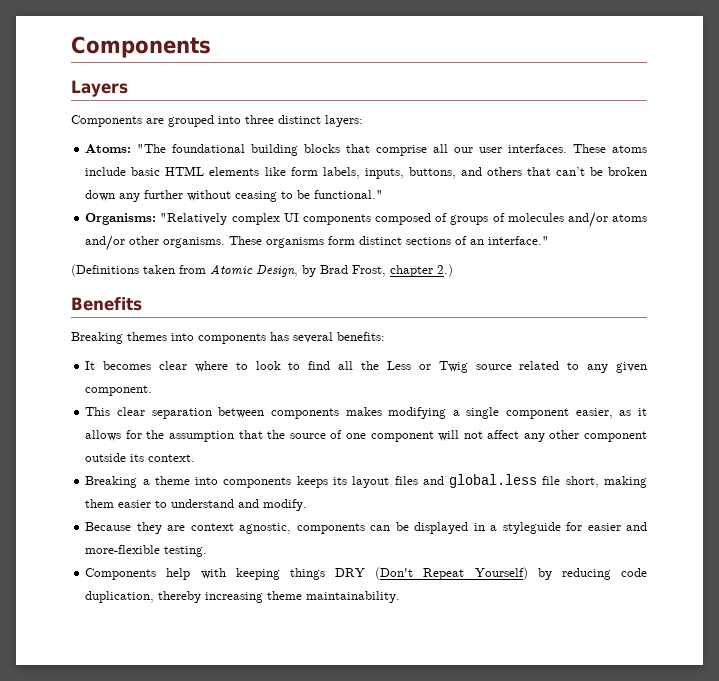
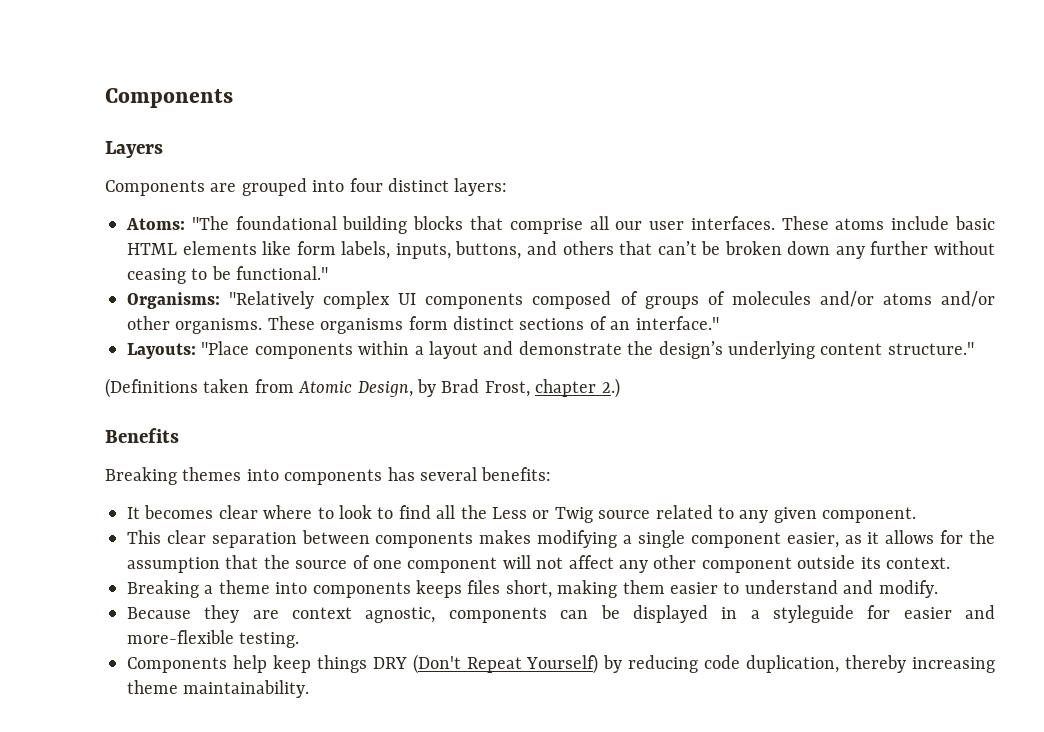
- Components are grouped into three distinct layers:
+ Components are grouped into four distinct layers:
+ Layouts: "Place components within a layout and demonstrate the design’s underlying content structure."
- Breaking a theme into components keeps its layout files and global.less file short, making them easier to understand and modify.
+ Breaking a theme into components keeps files short, making them easier to understand and modify.
- Components help with keeping things DRY (Don't Repeat Yourself) by reducing code duplication, thereby increasing theme maintainability.
+ Components help keep things DRY (Don't Repeat Yourself) by reducing code duplication, thereby increasing theme maintainability.

